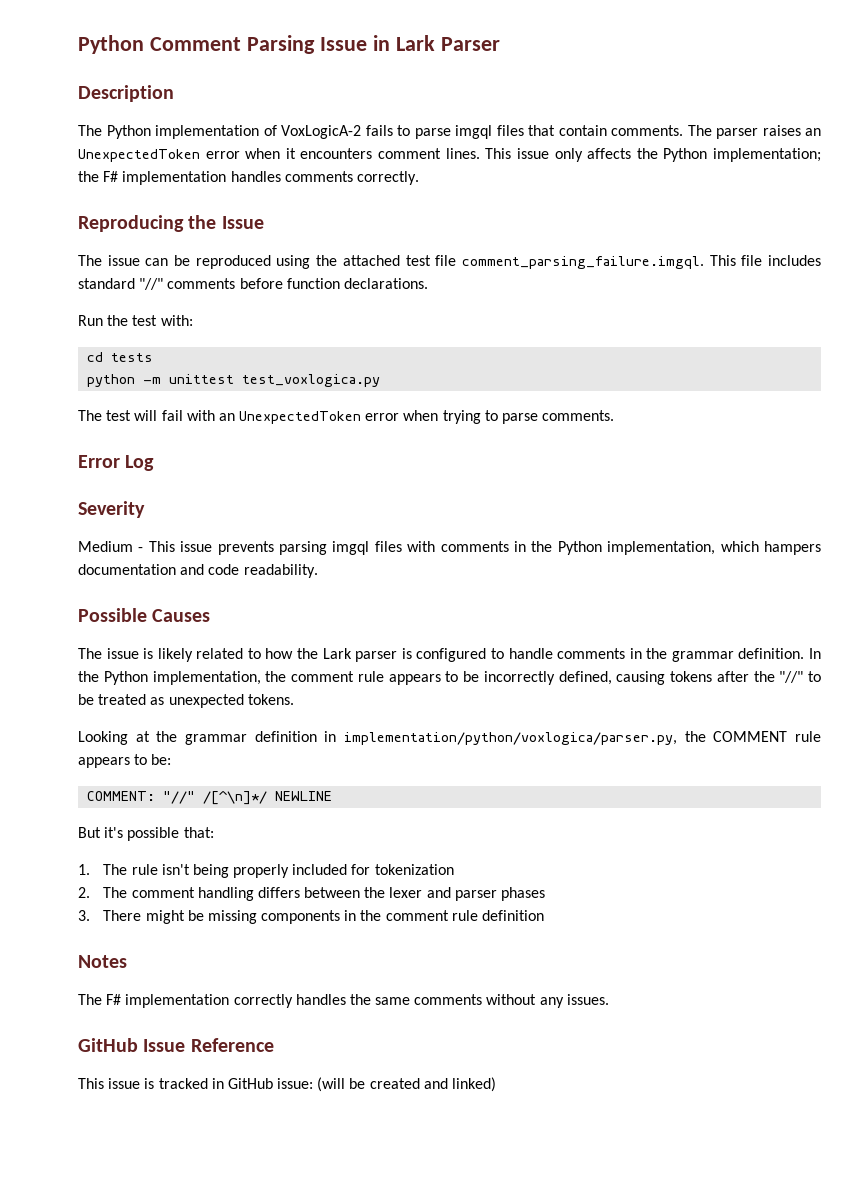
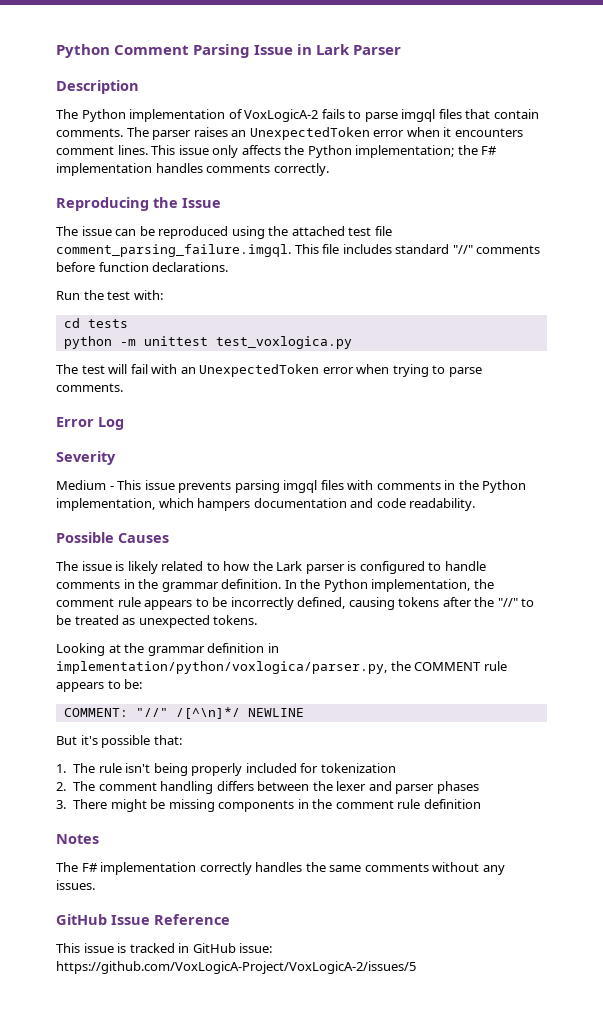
- This issue is tracked in GitHub issue: (will be created and linked)
+ This issue is tracked in GitHub issue: https://github.com/VoxLogicA-Project/VoxLogicA-2/issues/5

